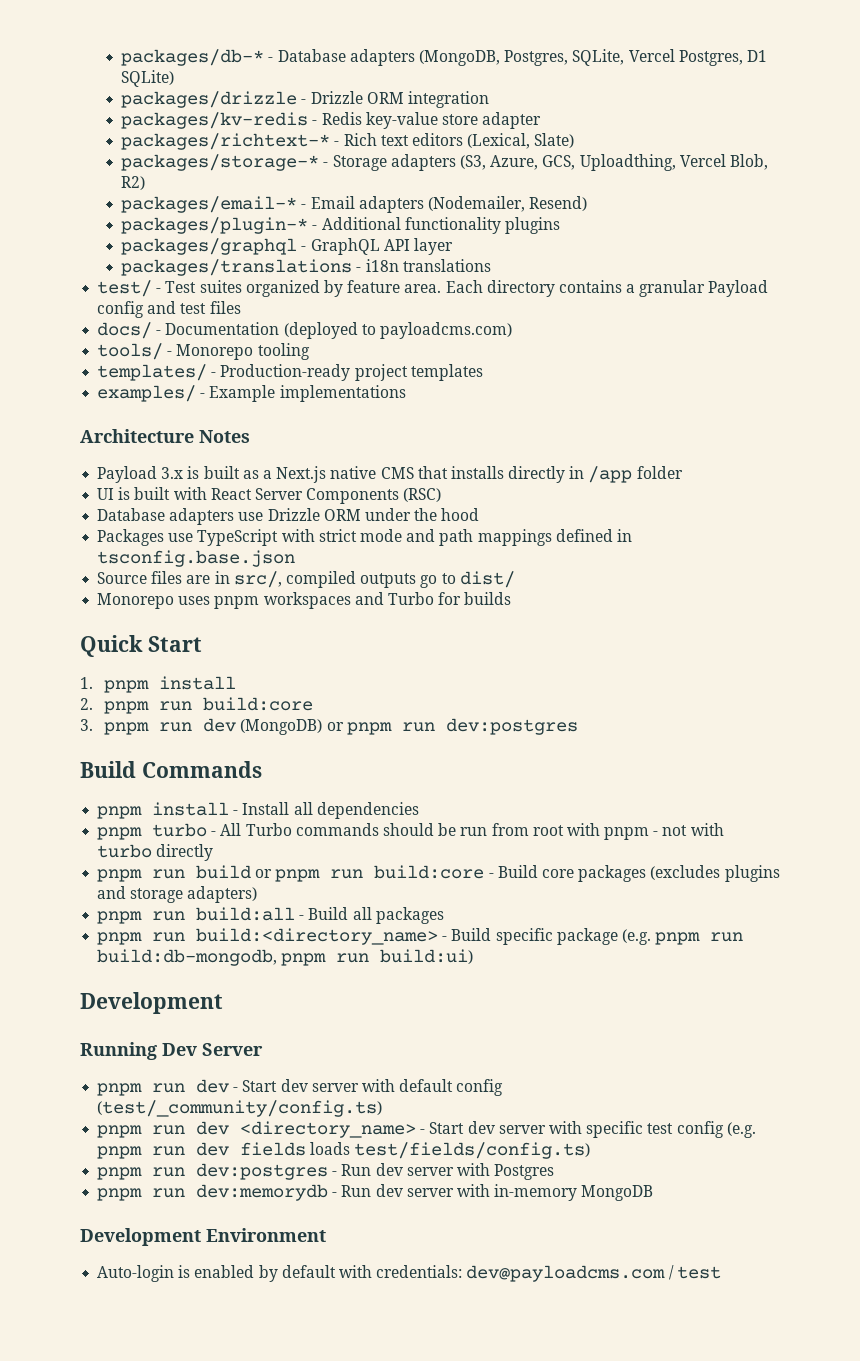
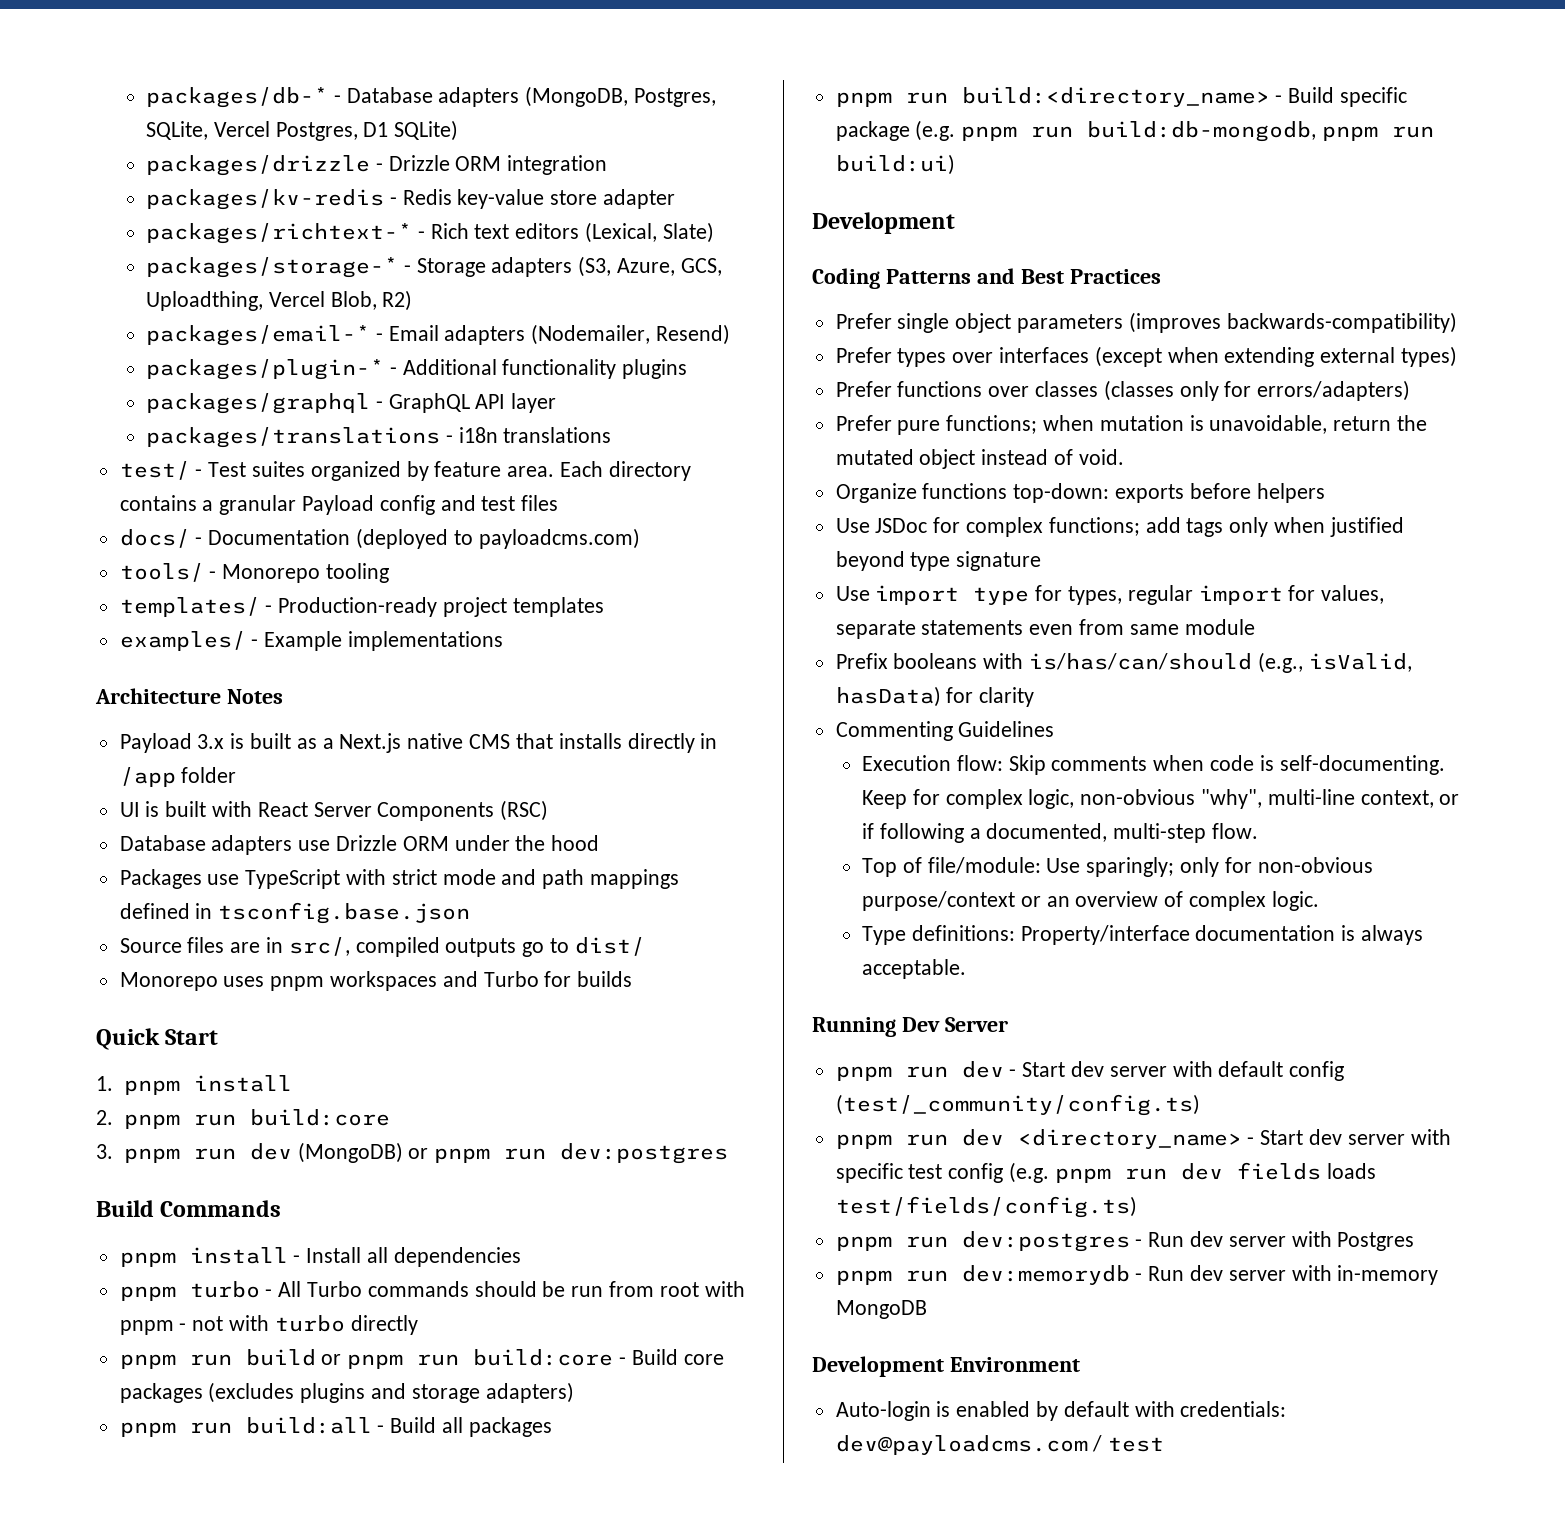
+ Coding Patterns and Best Practices
+ Prefer single object parameters (improves backwards-compatibility)
+ Prefer types over interfaces (except when extending external types)
+ Prefer functions over classes (classes only for errors/adapters)
+ Prefer pure functions; when mutation is unavoidable, return the mutated object instead of void.
+ Organize functions top-down: exports before helpers
+ Use JSDoc for complex functions; add tags only when justified beyond type signature
+ Use import type for types, regular import for values, separate statements even from same module
+ Prefix booleans with is/has/can/should (e.g., isValid, hasData) for clarity
+ Commenting Guidelines
+ Execution flow: Skip comments when code is self-documenting. Keep for complex logic, non-obvious "why", multi-line context, or if following a documented, multi-step flow.
+ Top of file/module: Use sparingly; only for non-obvious purpose/context or an overview of complex logic.
+ Type definitions: Property/interface documentation is always acceptable.

